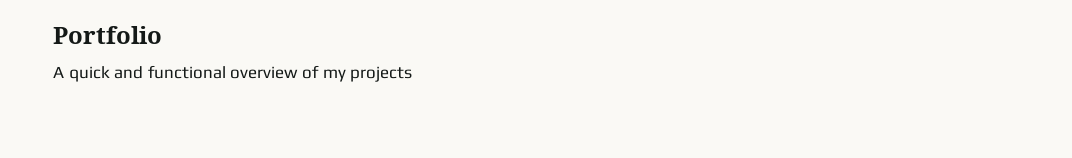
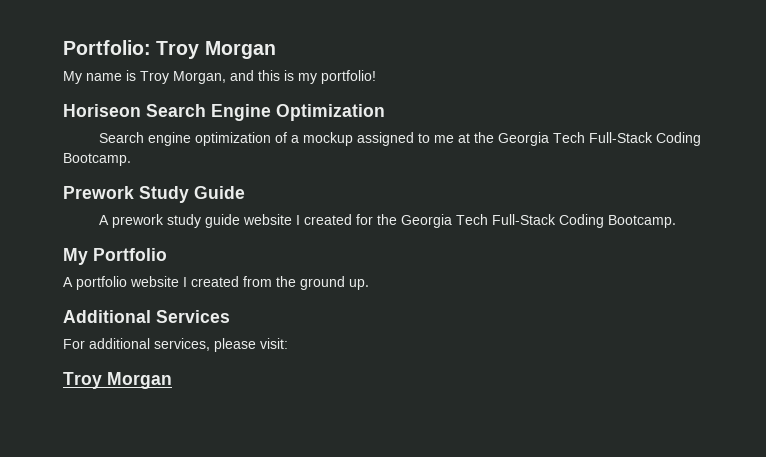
- Portfolio
- A quick and functional overview of my projects
+ Portfolio: Troy Morgan
+ My name is Troy Morgan, and this is my portfolio!
+ Horiseon Search Engine Optimization
+ Search engine optimization of a mockup assigned to me at the Georgia Tech Full-Stack Coding Bootcamp.
+ Prework Study Guide
+ A prework study guide website I created for the Georgia Tech Full-Stack Coding Bootcamp.
+ My Portfolio
+ A portfolio website I created from the ground up.
+ Additional Services
+ For additional services, please visit:
+ Troy Morgan

